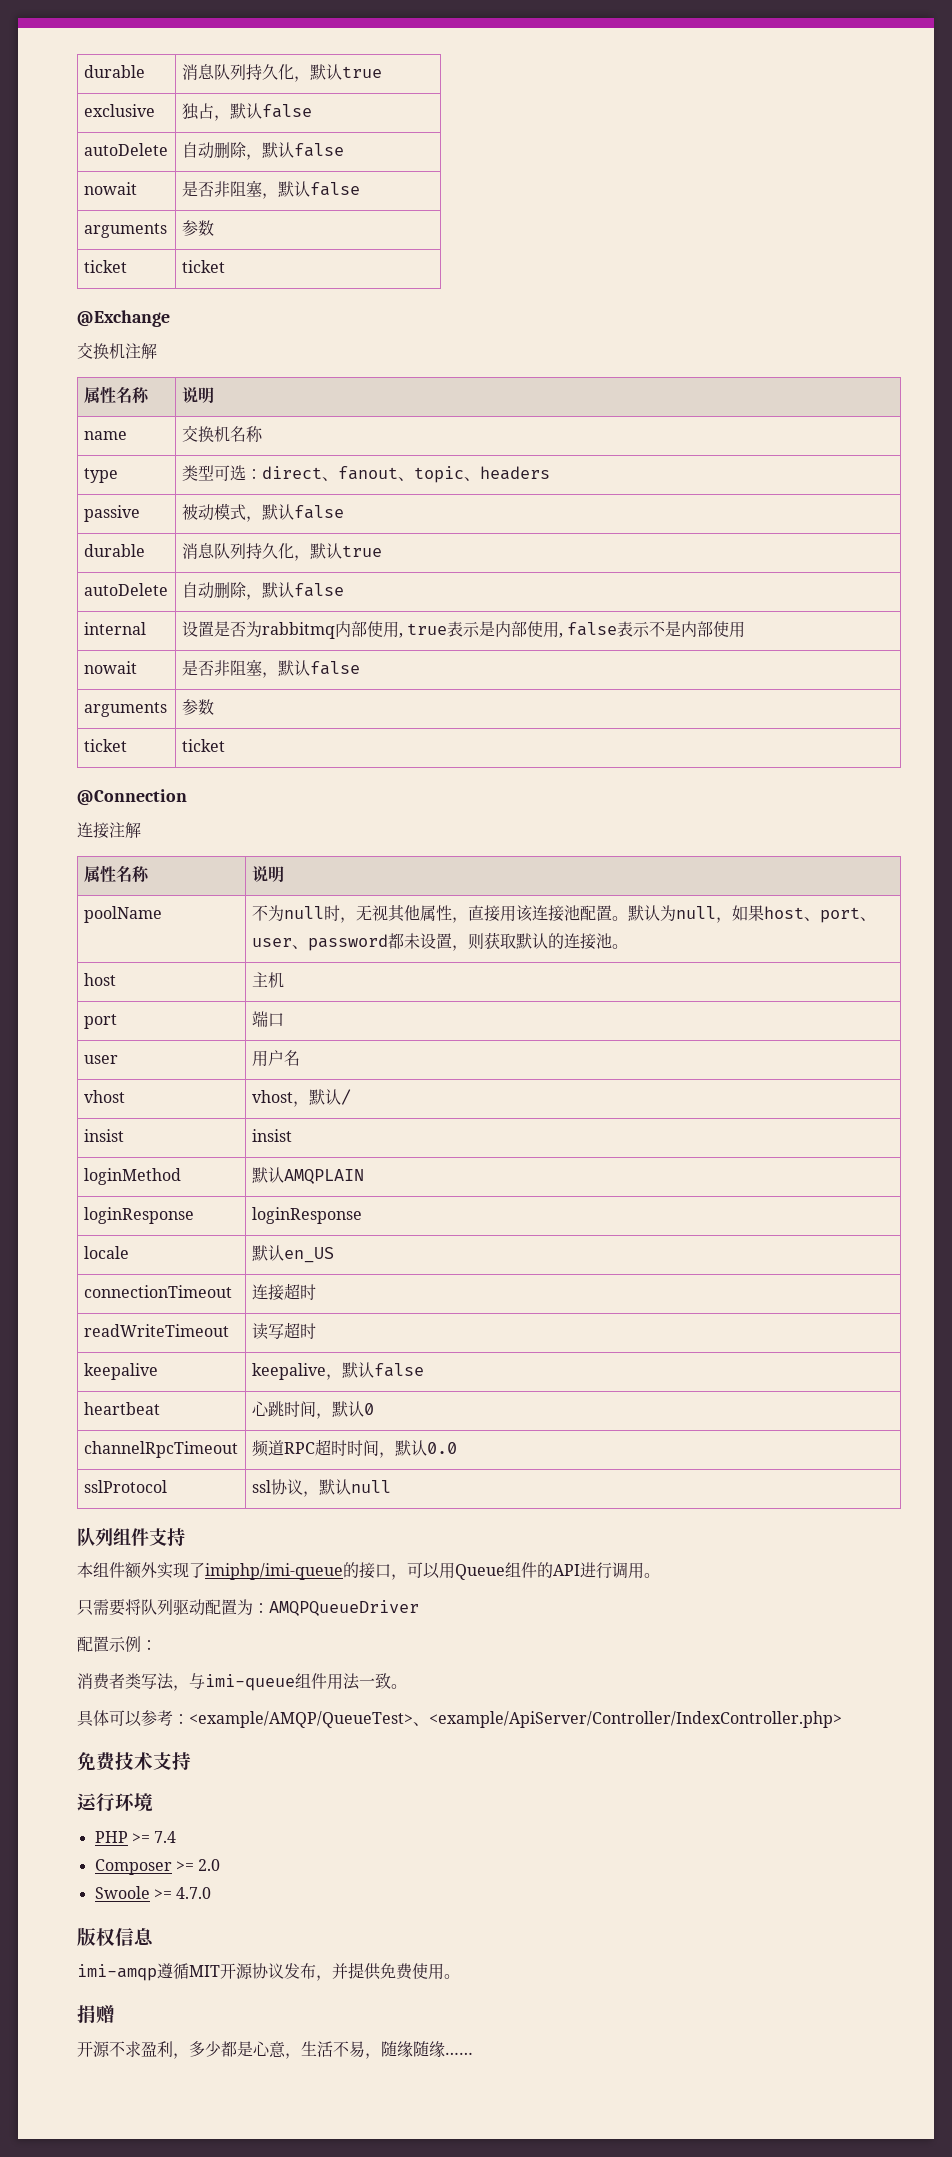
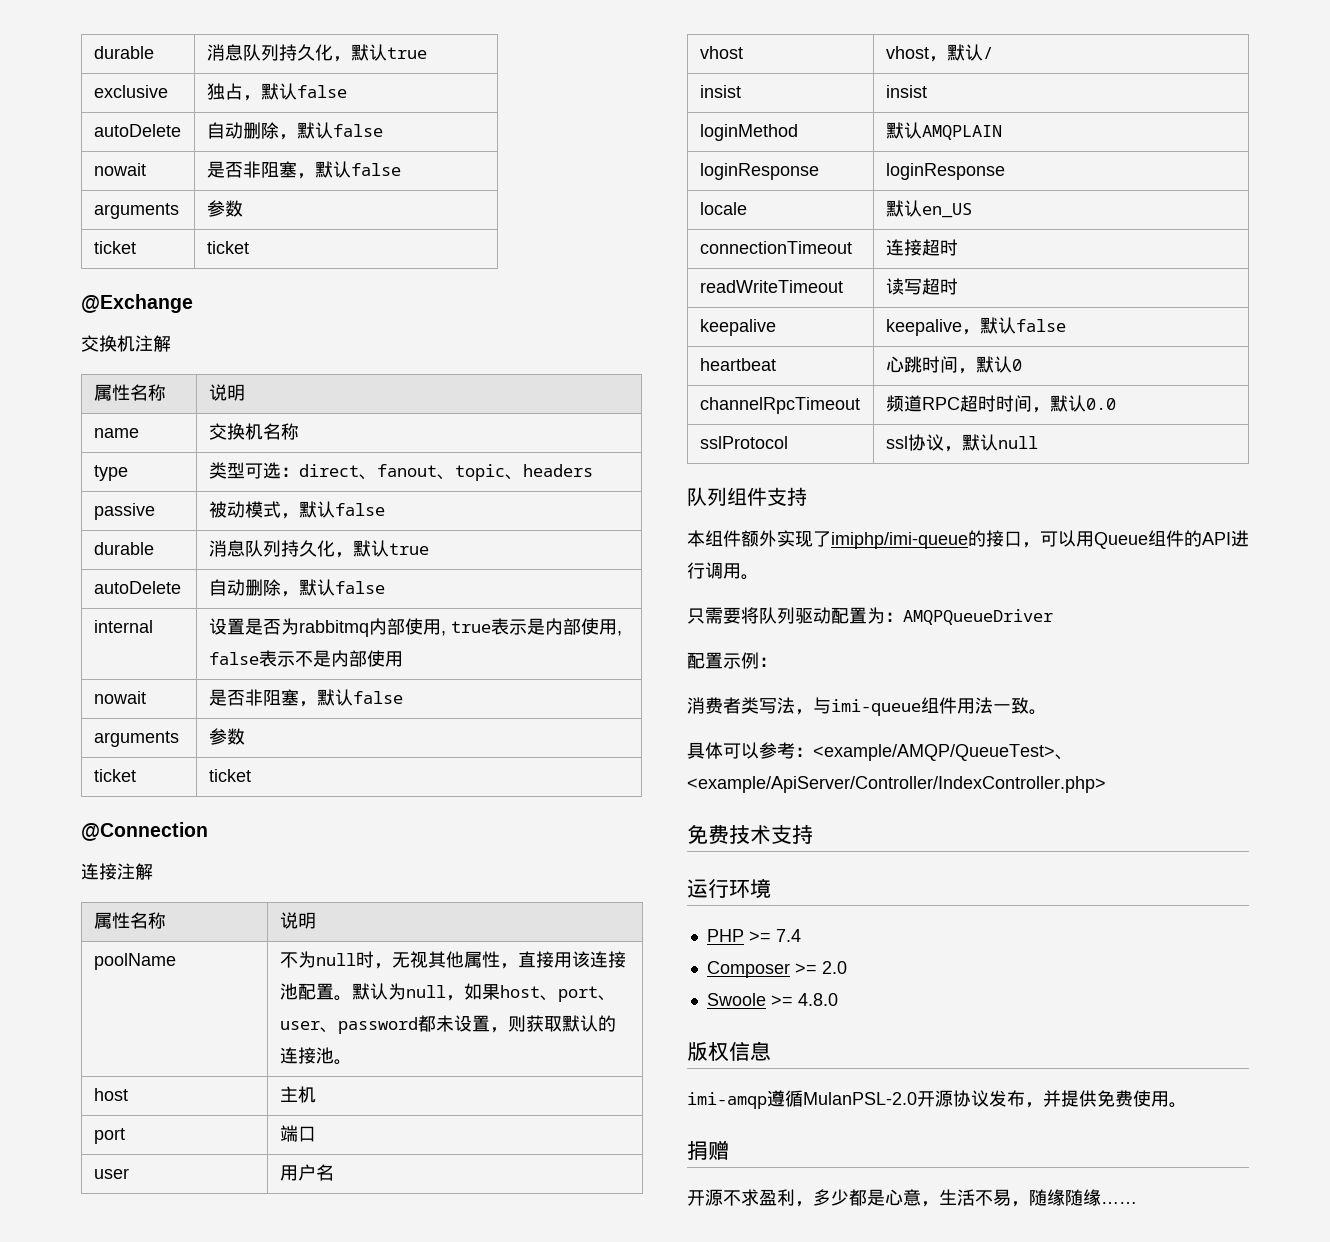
- Swoole >= 4.7.0
+ Swoole >= 4.8.0
- imi-amqp遵循MIT开源协议发布，并提供免费使用。
+ imi-amqp遵循MulanPSL-2.0开源协议发布，并提供免费使用。

